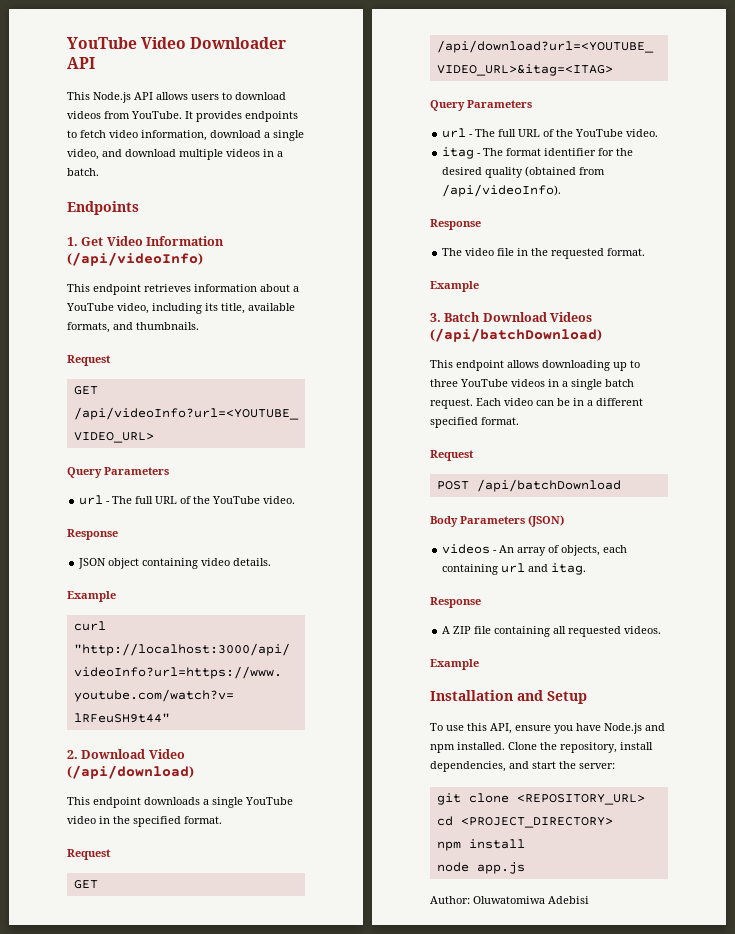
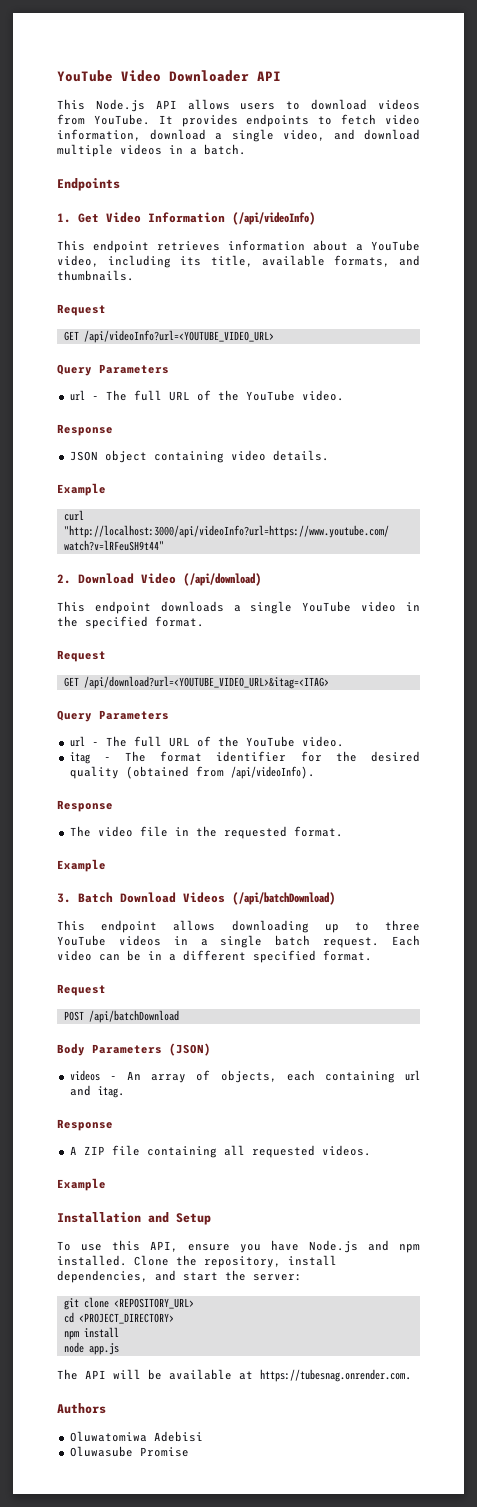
- Author: Oluwatomiwa Adebisi
+ The API will be available at https://tubesnag.onrender.com.
+ Authors
+ Oluwatomiwa Adebisi
+ Oluwasube Promise

